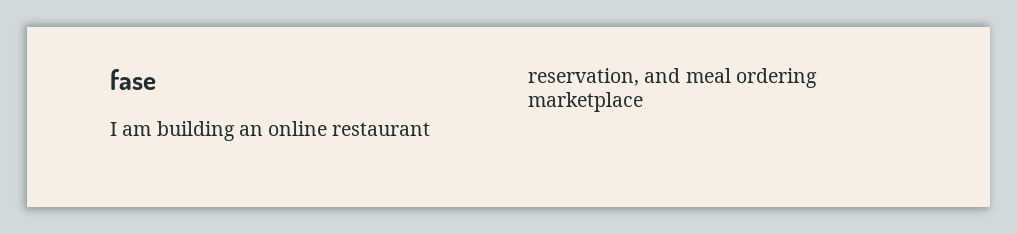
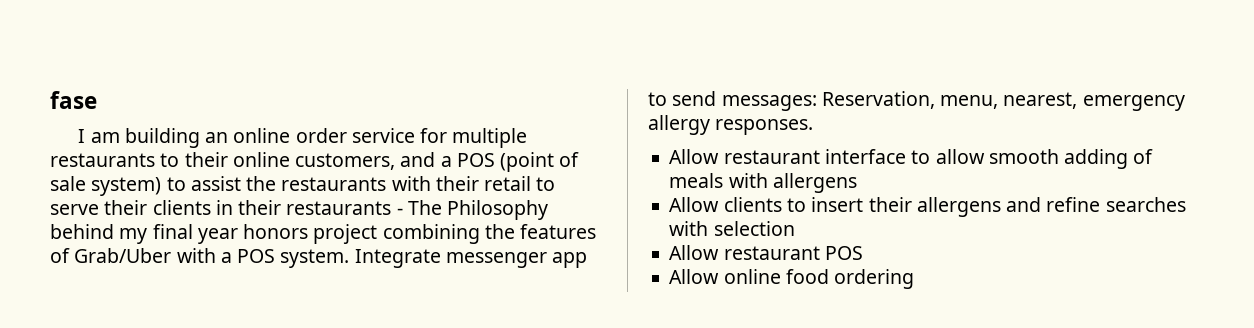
- I am building an online restaurant reservation, and meal ordering marketplace
+ I am building an online order service for multiple restaurants to their online customers, and a POS (point of sale system) to assist the restaurants with their retail to serve their clients in their restaurants - The Philosophy behind my final year honors project combining the features of Grab/Uber with a POS system. Integrate messenger app to send messages: Reservation, menu, nearest, emergency allergy responses.
+ Allow restaurant interface to allow smooth adding of meals with allergens
+ Allow clients to insert their allergens and refine searches with selection
+ Allow restaurant POS
+ Allow online food ordering

